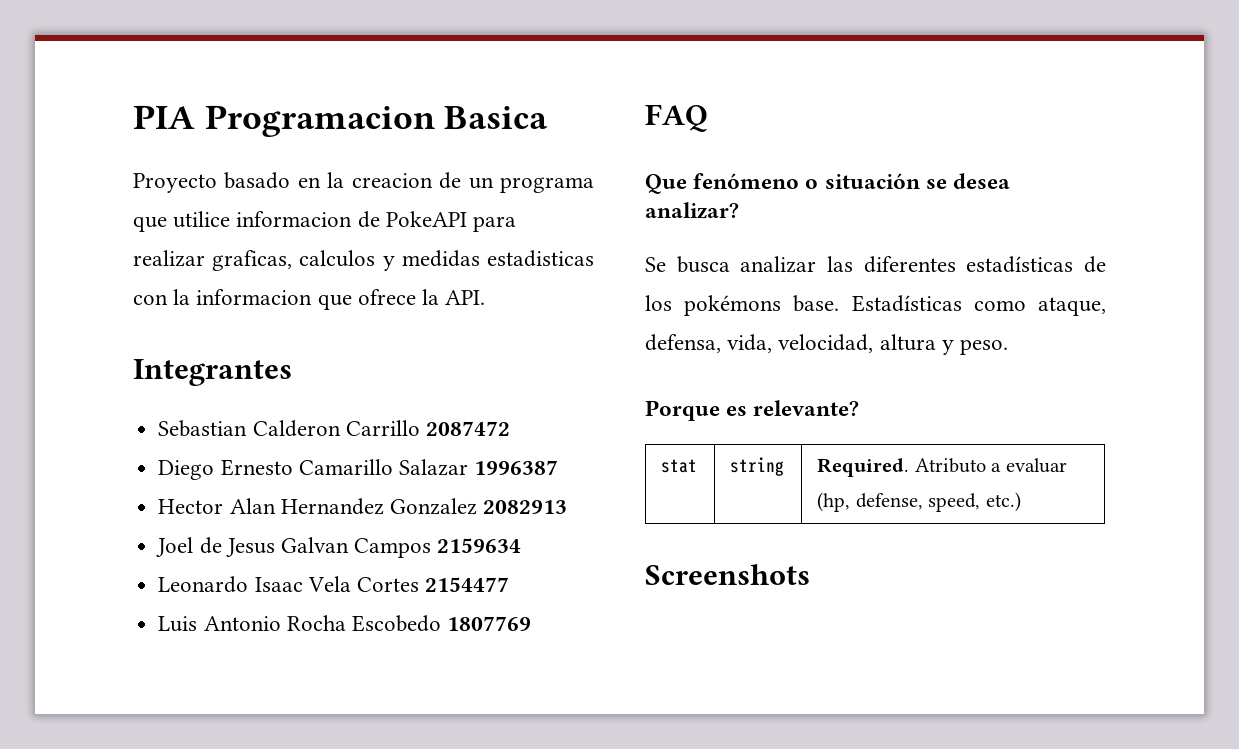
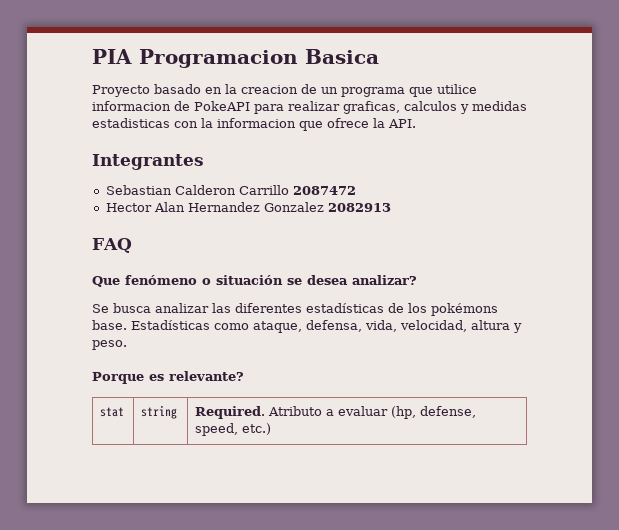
- Diego Ernesto Camarillo Salazar 1996387
- Joel de Jesus Galvan Campos 2159634
- Leonardo Isaac Vela Cortes 2154477
- Luis Antonio Rocha Escobedo 1807769
- Screenshots

